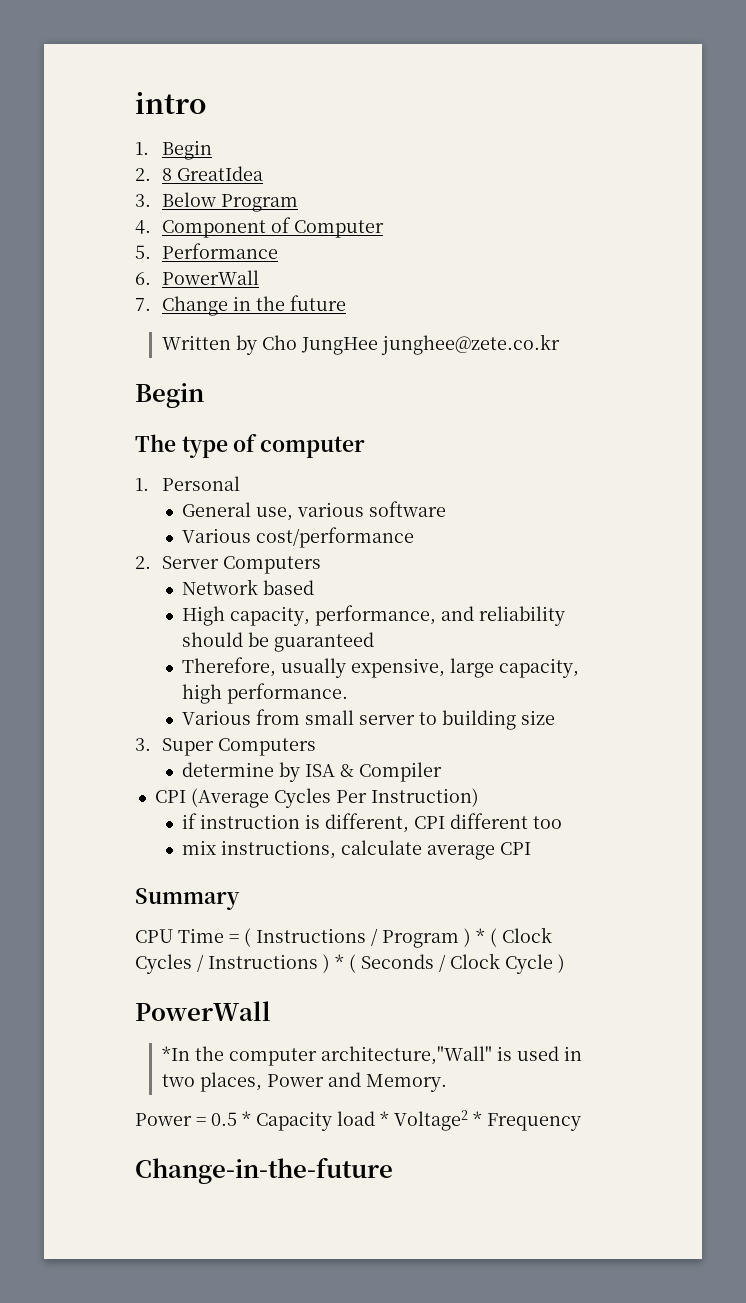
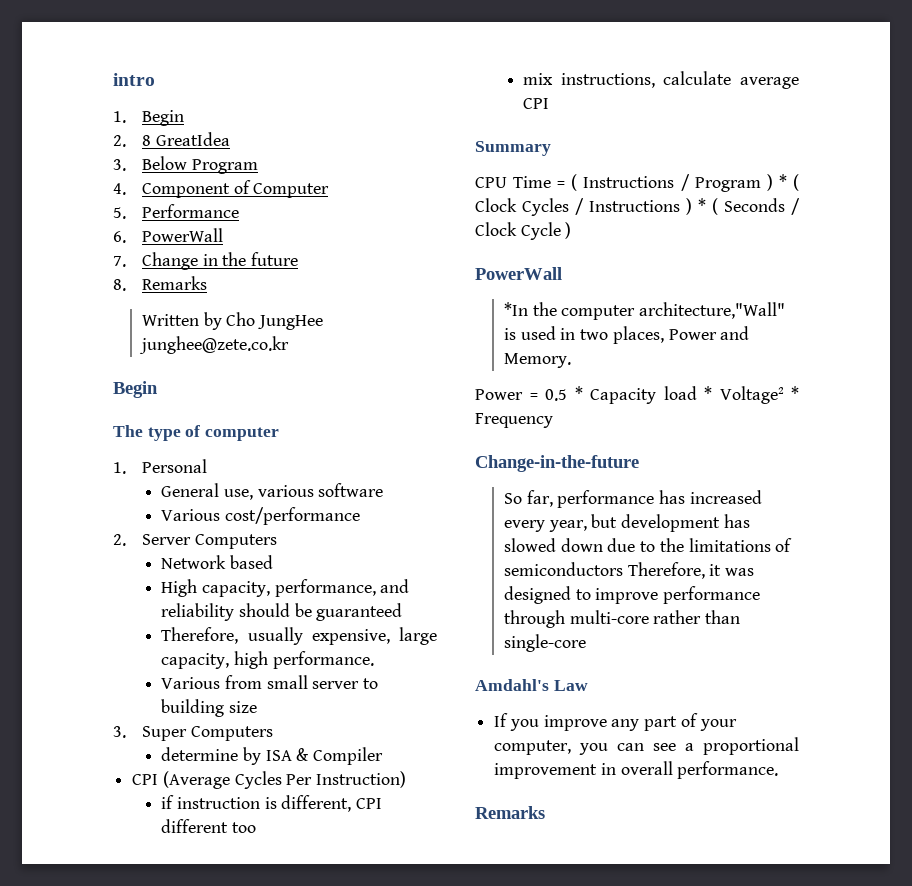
+ 8. Remarks
+ So far, performance has increased every year, but development has slowed down due to the limitations of semiconductors Therefore, it was designed to improve performance through multi-core rather than single-core
+ Amdahl's Law
+ If you improve any part of your computer, you can see a proportional improvement in overall performance.
+ Remarks

